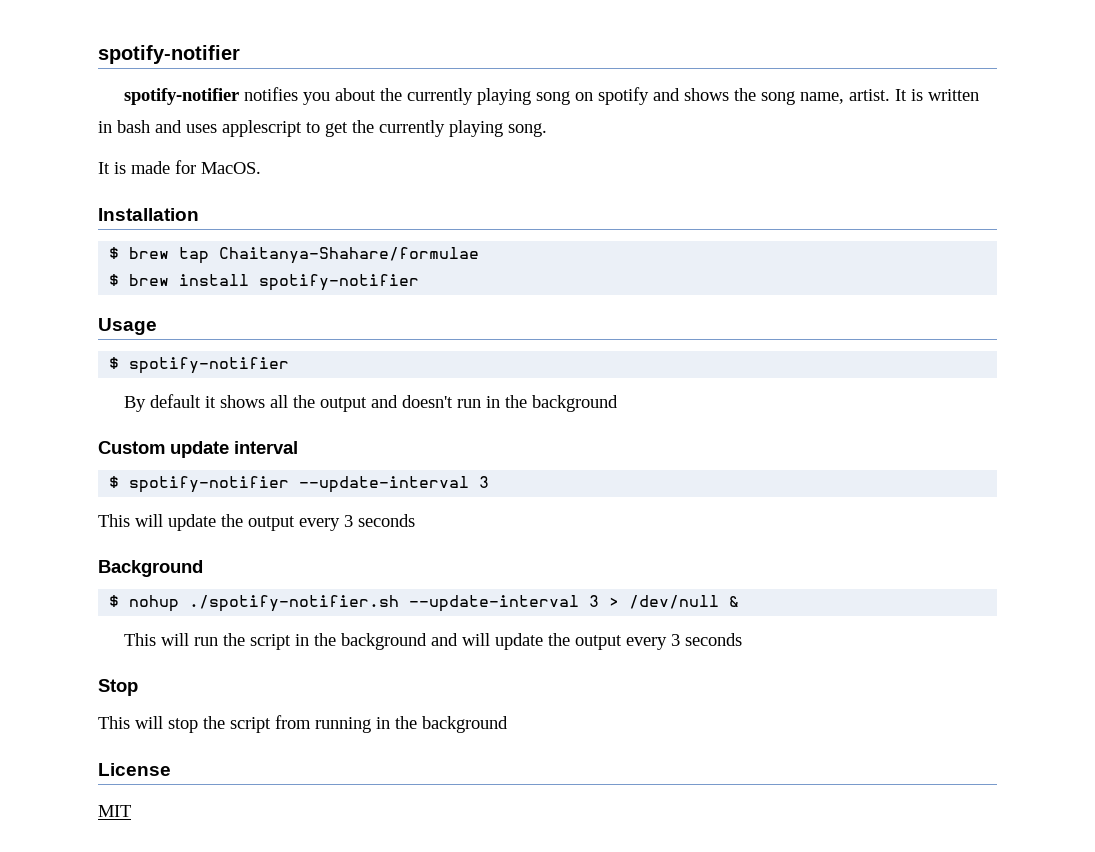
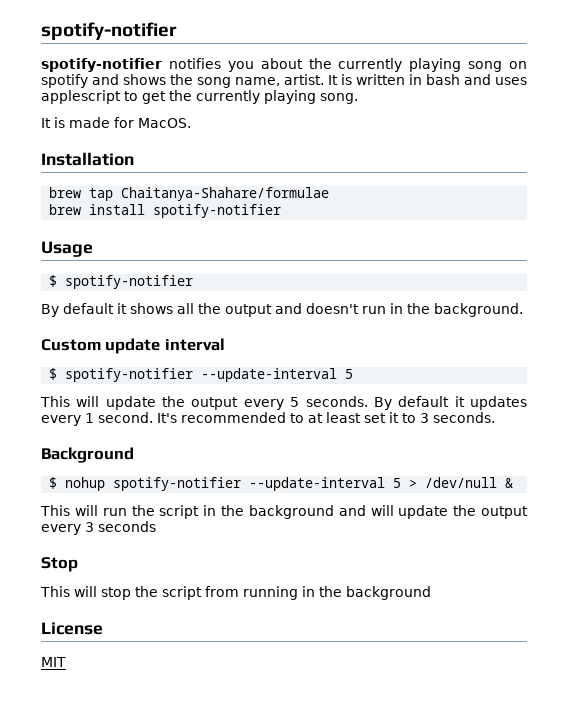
- $ brew tap Chaitanya-Shahare/formulae
+ brew tap Chaitanya-Shahare/formulae
- $ brew install spotify-notifier
+ brew install spotify-notifier
- By default it shows all the output and doesn't run in the background
+ By default it shows all the output and doesn't run in the background.
- $ spotify-notifier --update-interval 3
+ $ spotify-notifier --update-interval 5
- This will update the output every 3 seconds
+ This will update the output every 5 seconds. By default it updates every 1 second. It's recommended to at least set it to 3 seconds.
- $ nohup ./spotify-notifier.sh --update-interval 3 > /dev/null &
+ $ nohup spotify-notifier --update-interval 5 > /dev/null &

